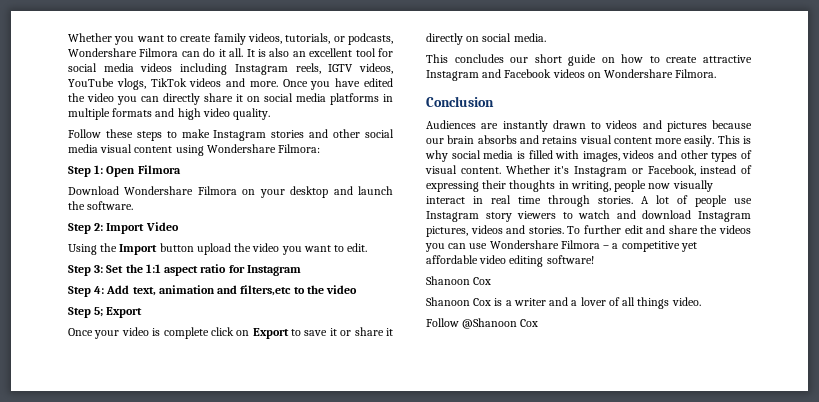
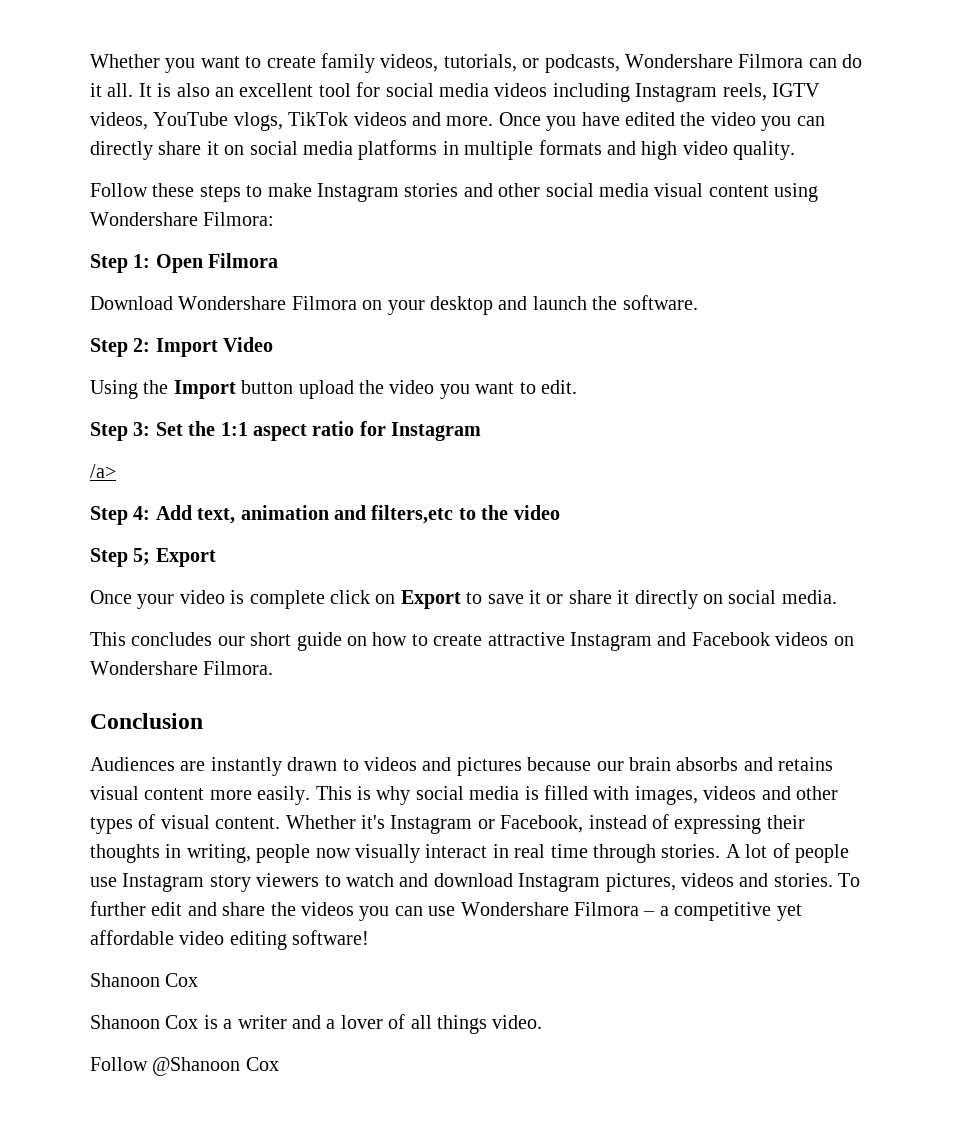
+ /a>

